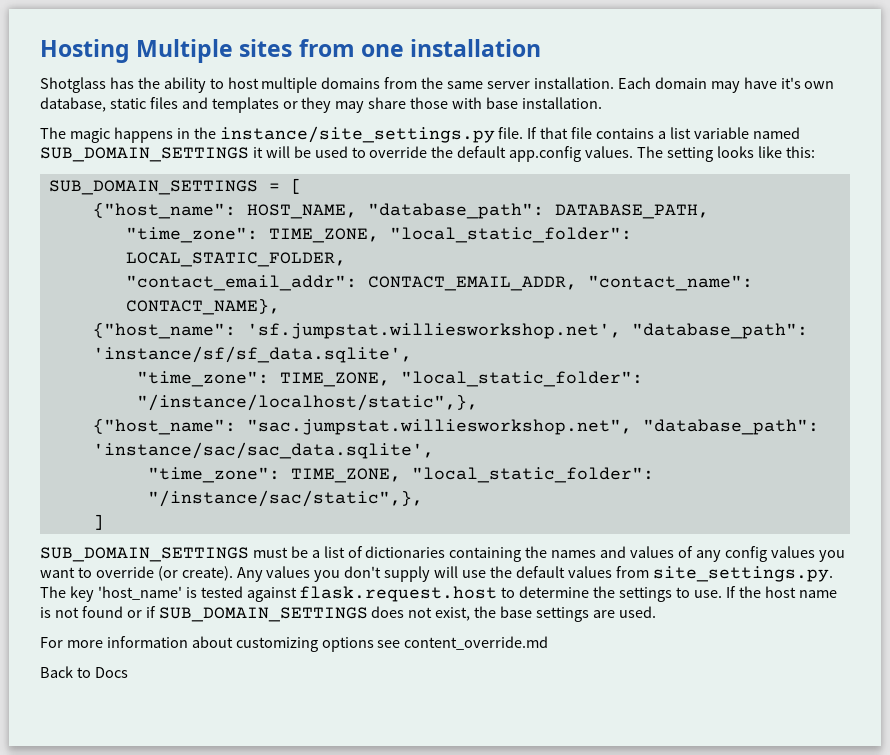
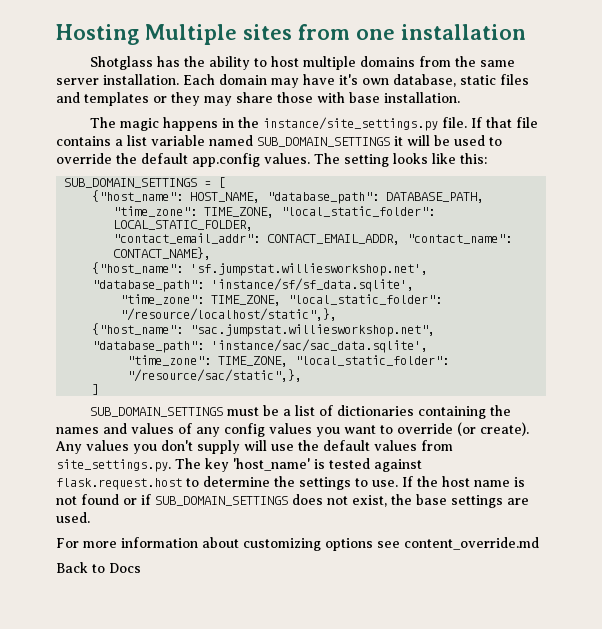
- "time_zone": TIME_ZONE, "local_static_folder": "/instance/localhost/static",},
+ "time_zone": TIME_ZONE, "local_static_folder": "/resource/localhost/static",},
- "time_zone": TIME_ZONE, "local_static_folder": "/instance/sac/static",},
+ "time_zone": TIME_ZONE, "local_static_folder": "/resource/sac/static",},

